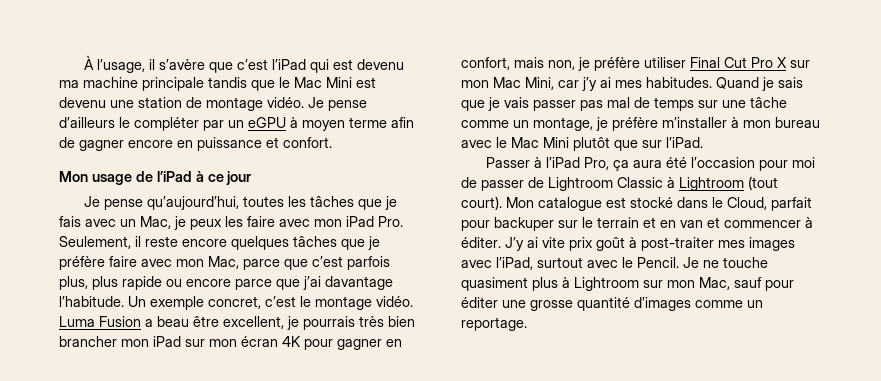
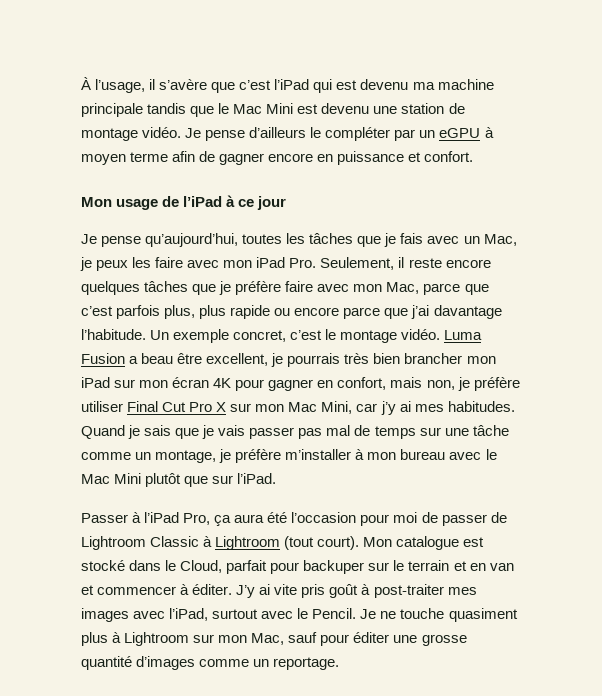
- J’y ai vite prix goût à post-traiter mes images avec l’iPad, surtout avec le Pencil.
+ J’y ai vite pris goût à post-traiter mes images avec l’iPad, surtout avec le Pencil.

